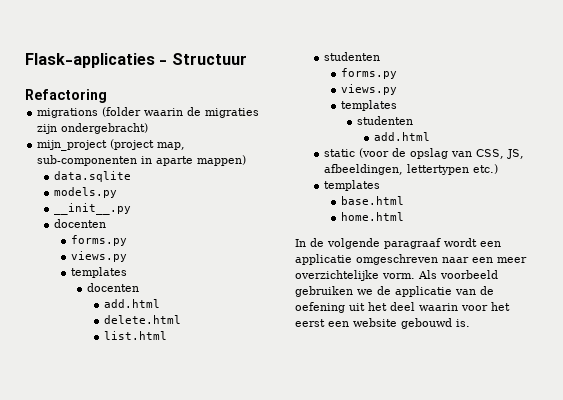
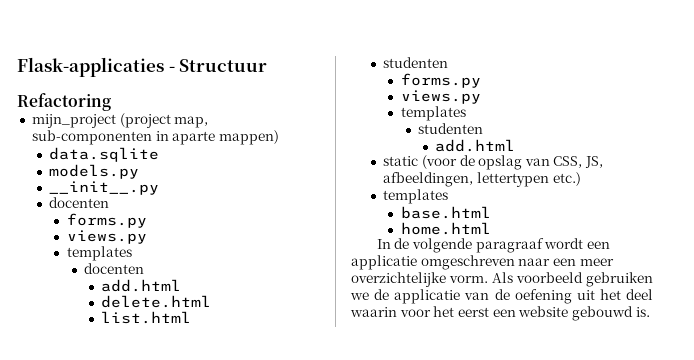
- migrations (folder waarin de migraties zijn ondergebracht)

